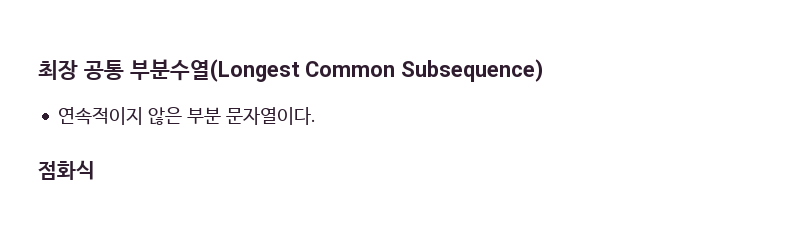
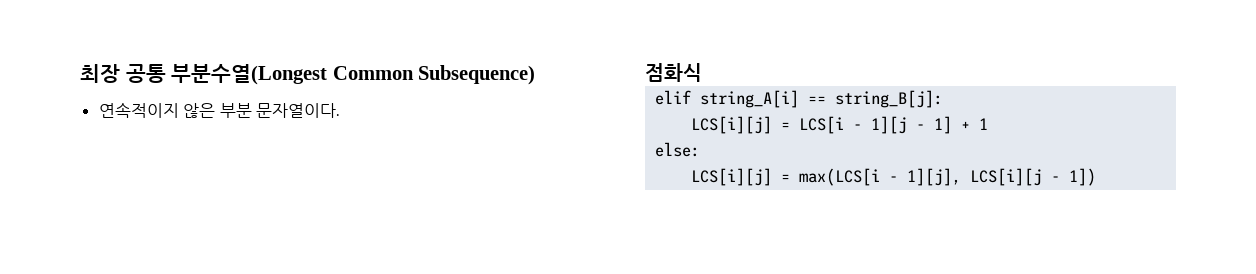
+ elif string_A[i] == string_B[j]:
+ LCS[i][j] = LCS[i - 1][j - 1] + 1
+ else:
+ LCS[i][j] = max(LCS[i - 1][j], LCS[i][j - 1])

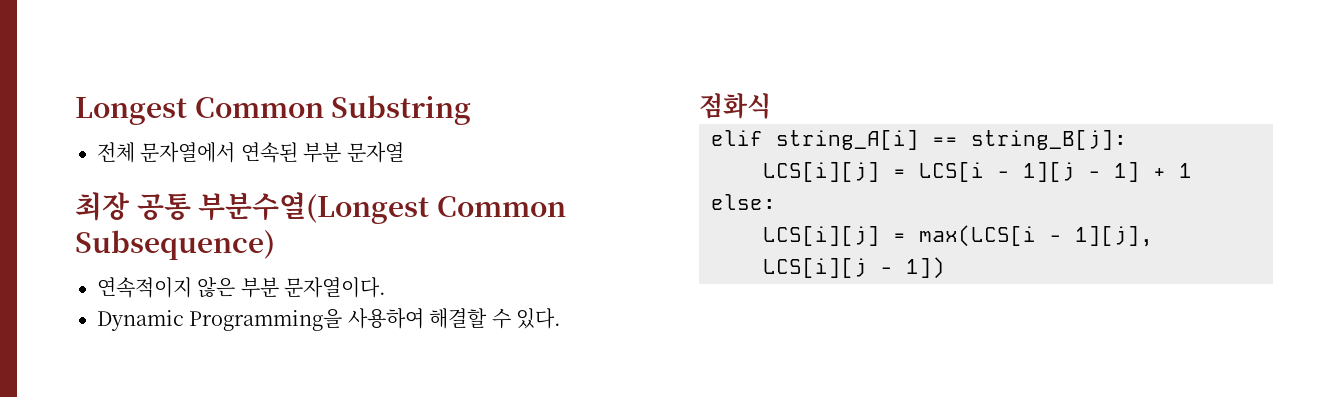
+ Longest Common Substring
+ 전체 문자열에서 연속된 부분 문자열
+ Dynamic Programming을 사용하여 해결할 수 있다.

